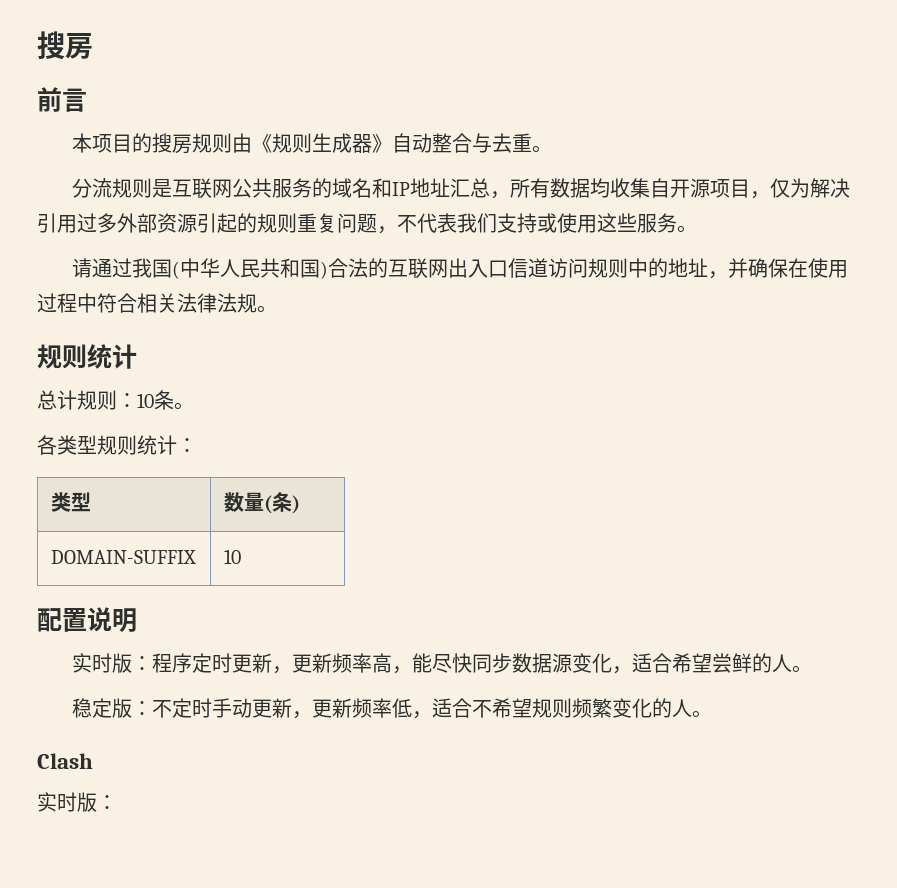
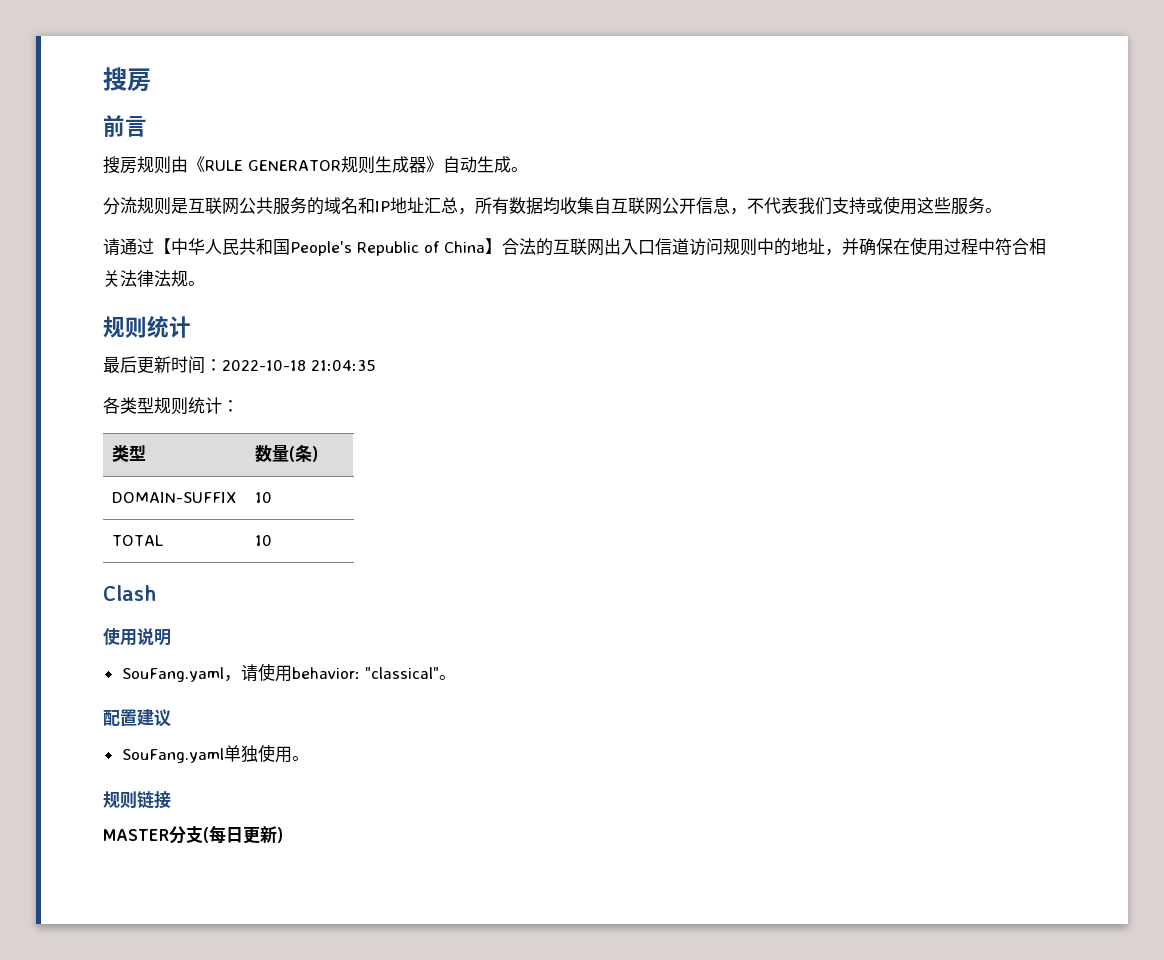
- 本项目的搜房规则由《规则生成器》自动整合与去重。
+ 搜房规则由《RULE GENERATOR规则生成器》自动生成。
- 分流规则是互联网公共服务的域名和IP地址汇总，所有数据均收集自开源项目，仅为解决引用过多外部资源引起的规则重复问题，不代表我们支持或使用这些服务。
+ 分流规则是互联网公共服务的域名和IP地址汇总，所有数据均收集自互联网公开信息，不代表我们支持或使用这些服务。
- 请通过我国(中华人民共和国)合法的互联网出入口信道访问规则中的地址，并确保在使用过程中符合相关法律法规。
+ 请通过【中华人民共和国People's Republic of China】合法的互联网出入口信道访问规则中的地址，并确保在使用过程中符合相关法律法规。
- 总计规则：10条。
+ 最后更新时间：2022-10-18 21:04:35
- 配置说明
- 实时版：程序定时更新，更新频率高，能尽快同步数据源变化，适合希望尝鲜的人。
- 稳定版：不定时手动更新，更新频率低，适合不希望规则频繁变化的人。
+ TOTAL | 10
  Clash
- 实时版：
+ 使用说明
+ SouFang.yaml，请使用behavior: "classical"。
+ 配置建议
+ SouFang.yaml单独使用。
+ 规则链接
+ MASTER分支(每日更新)

